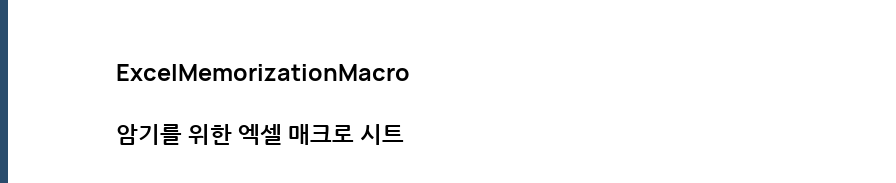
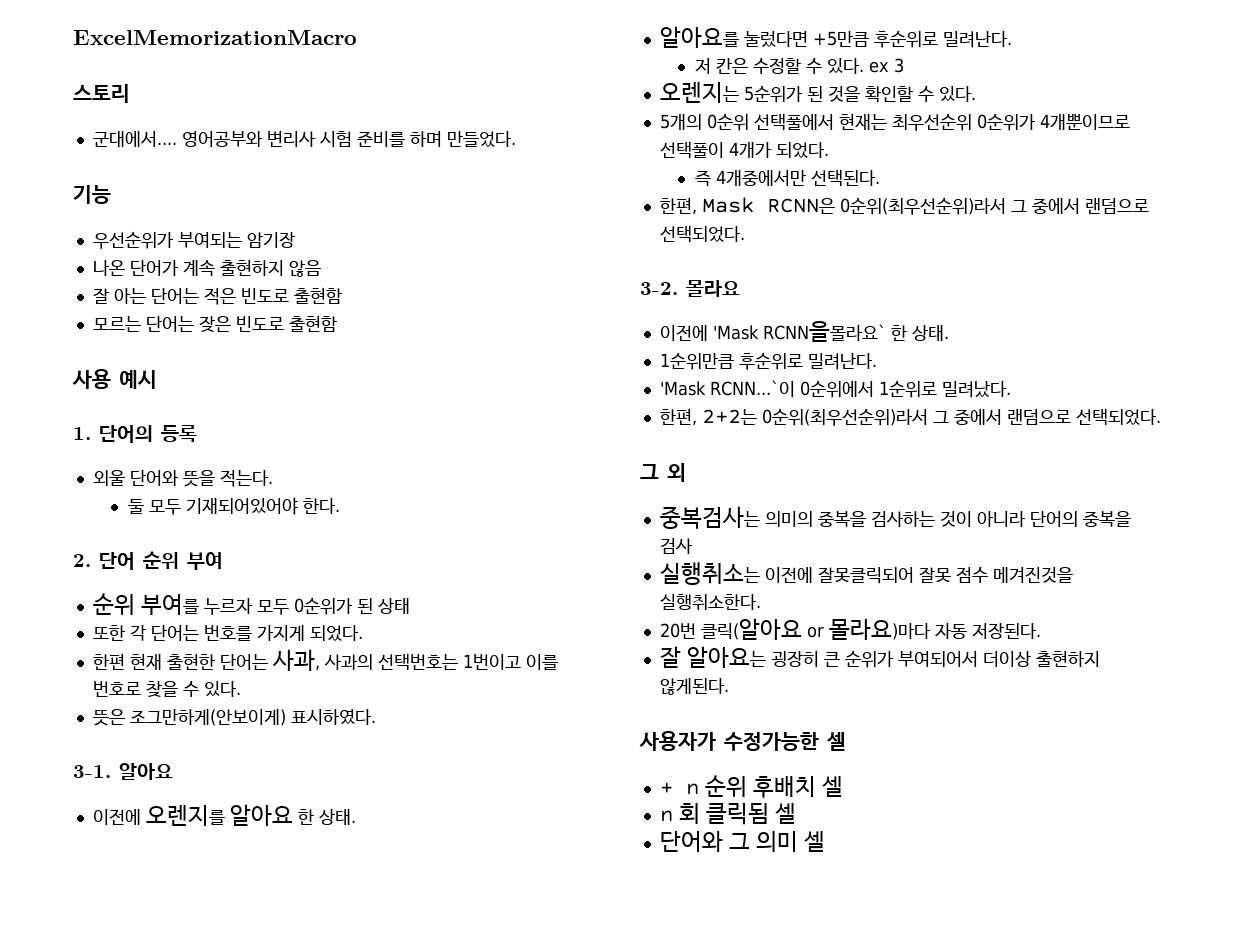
- 암기를 위한 엑셀 매크로 시트
+ 스토리
+ 군대에서.... 영어공부와 변리사 시험 준비를 하며 만들었다.
+ 기능
+ 우선순위가 부여되는 암기장
+ 나온 단어가 계속 출현하지 않음
+ 잘 아는 단어는 적은 빈도로 출현함
+ 모르는 단어는 잦은 빈도로 출현함
+ 사용 예시
+ 1. 단어의 등록
+ 외울 단어와 뜻을 적는다.
+ 둘 모두 기재되어있어야 한다.
+ 2. 단어 순위 부여
+ 순위 부여를 누르자 모두 0순위가 된 상태
+ 또한 각 단어는 번호를 가지게 되었다.
+ 한편 현재 출현한 단어는 사과, 사과의 선택번호는 1번이고 이를 번호로 찾을 수 있다.
+ 뜻은 조그만하게(안보이게) 표시하였다.
+ 3-1. 알아요
+ 이전에 오렌지를 알아요 한 상태.
+ 알아요를 눌렀다면 +5만큼 후순위로 밀려난다.
+ 저 칸은 수정할 수 있다. ex 3
+ 오렌지는 5순위가 된 것을 확인할 수 있다.
+ 5개의 0순위 선택풀에서 현재는 최우선순위 0순위가 4개뿐이므로 선택풀이 4개가 되었다.
+ 즉 4개중에서만 선택된다.
+ 한편, Mask RCNN은 0순위(최우선순위)라서 그 중에서 랜덤으로 선택되었다.
+ 3-2. 몰라요
+ 이전에 'Mask RCNN을몰라요` 한 상태.
+ 1순위만큼 후순위로 밀려난다.
+ 'Mask RCNN...`이 0순위에서 1순위로 밀려났다.
+ 한편, 2+2는 0순위(최우선순위)라서 그 중에서 랜덤으로 선택되었다.
+ 그 외
+ 중복검사는 의미의 중복을 검사하는 것이 아니라 단어의 중복을 검사
+ 실행취소는 이전에 잘못클릭되어 잘못 점수 메겨진것을 실행취소한다.
+ 20번 클릭(알아요 or 몰라요)마다 자동 저장된다.
+ 잘 알아요는 굉장히 큰 순위가 부여되어서 더이상 출현하지 않게된다.
+ 사용자가 수정가능한 셀
+ + n 순위 후배치 셀
+ n 회 클릭됨 셀
+ 단어와 그 의미 셀

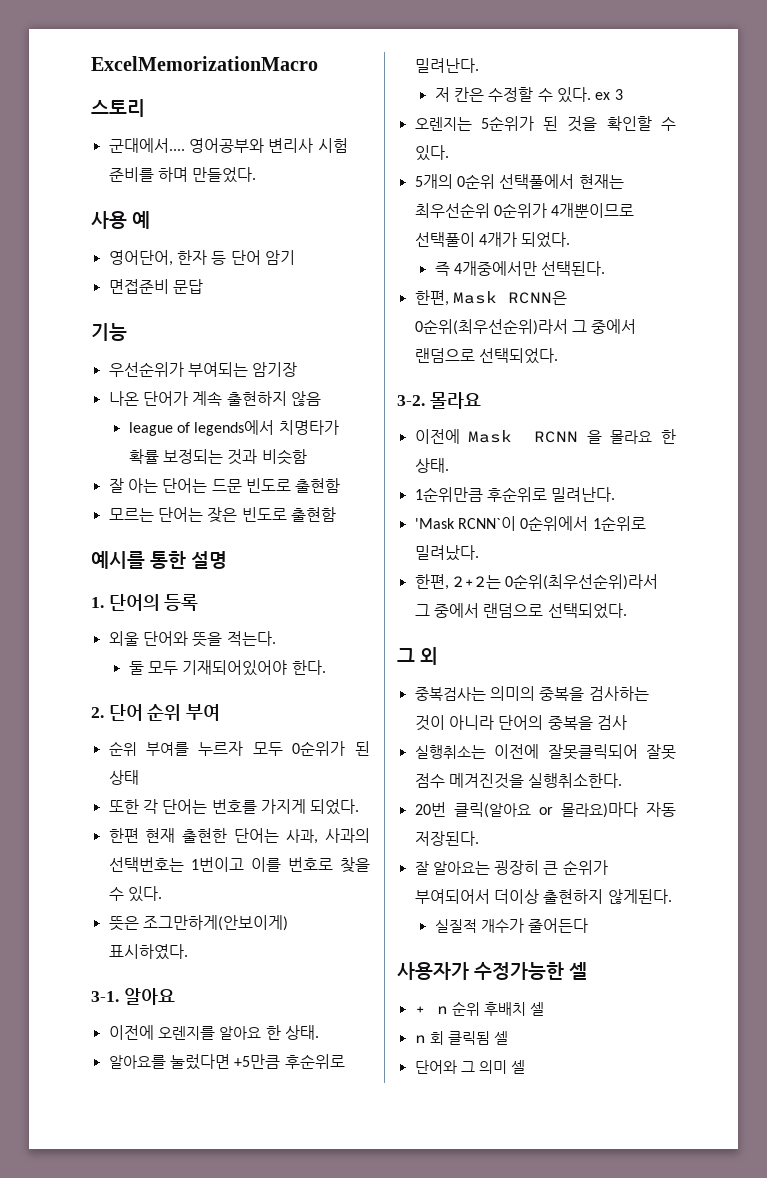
+ 사용 예
+ 영어단어, 한자 등 단어 암기
+ 면접준비 문답
+ league of legends에서 치명타가 확률 보정되는 것과 비슷함
- 잘 아는 단어는 적은 빈도로 출현함
+ 잘 아는 단어는 드문 빈도로 출현함
- 사용 예시
+ 예시를 통한 설명
- 이전에 'Mask RCNN을몰라요` 한 상태.
+ 이전에 Mask RCNN 을 몰라요 한 상태.
- 'Mask RCNN...`이 0순위에서 1순위로 밀려났다.
+ 'Mask RCNN`이 0순위에서 1순위로 밀려났다.
+ 실질적 개수가 줄어든다

